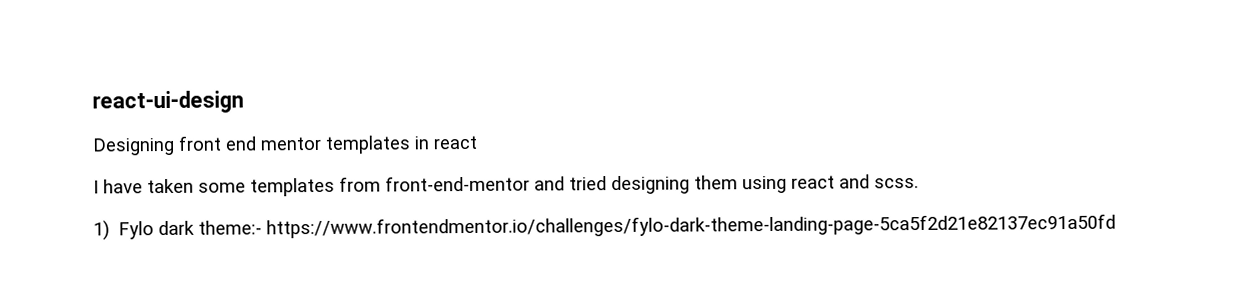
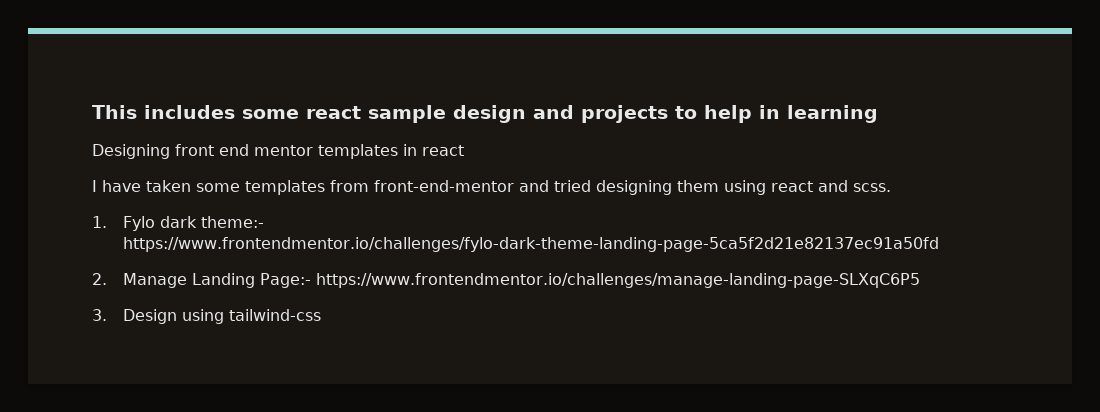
- react-ui-design
+ This includes some react sample design and projects to help in learning
- 1) Fylo dark theme:- https://www.frontendmentor.io/challenges/fylo-dark-theme-landing-page-5ca5f2d21e82137ec91a50fd
+ 1. Fylo dark theme:- https://www.frontendmentor.io/challenges/fylo-dark-theme-landing-page-5ca5f2d21e82137ec91a50fd
+ 2. Manage Landing Page:- https://www.frontendmentor.io/challenges/manage-landing-page-SLXqC6P5
+ 3. Design using tailwind-css

